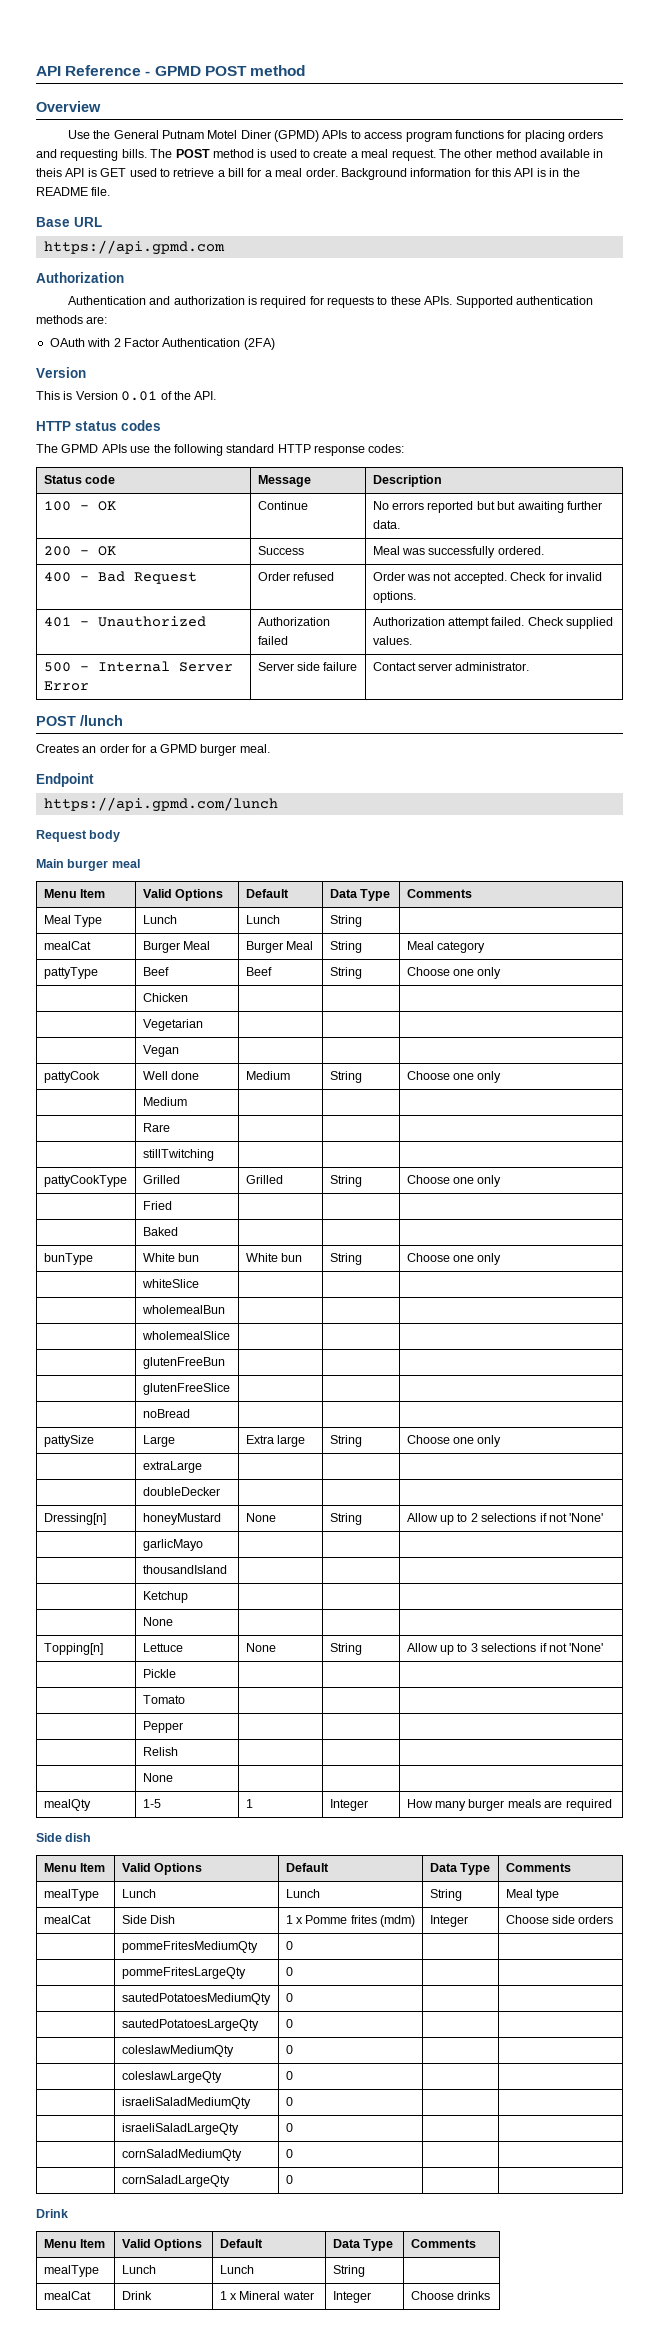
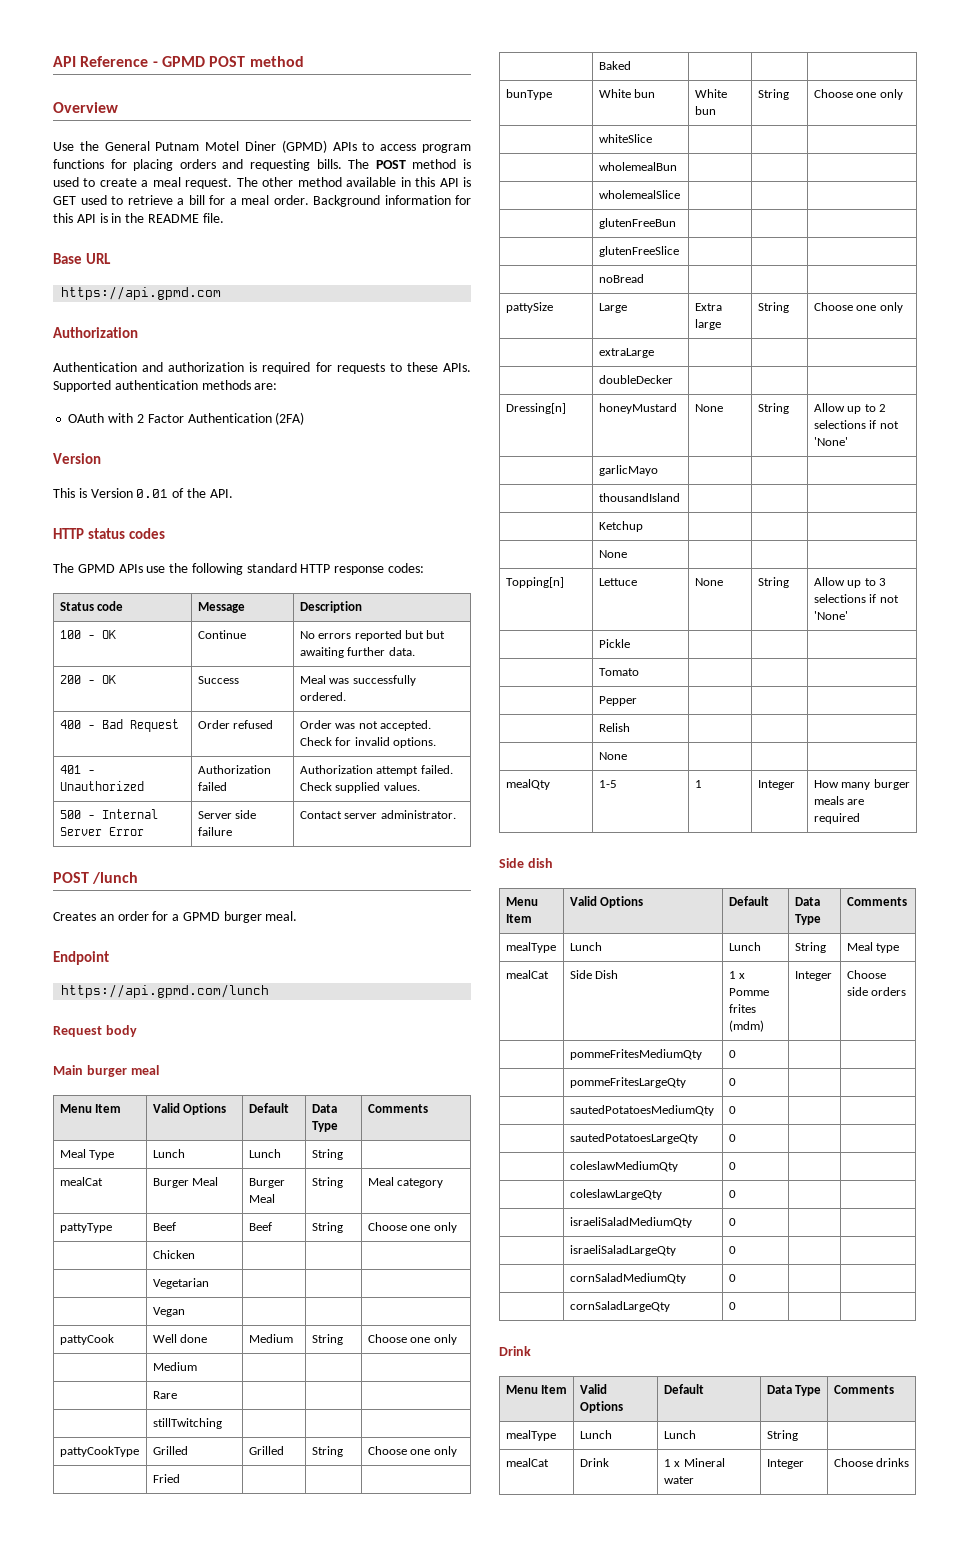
- The other method available in theis API is GET used to retrieve a bill for a meal order.
+ The other method available in this API is GET used to retrieve a bill for a meal order.

